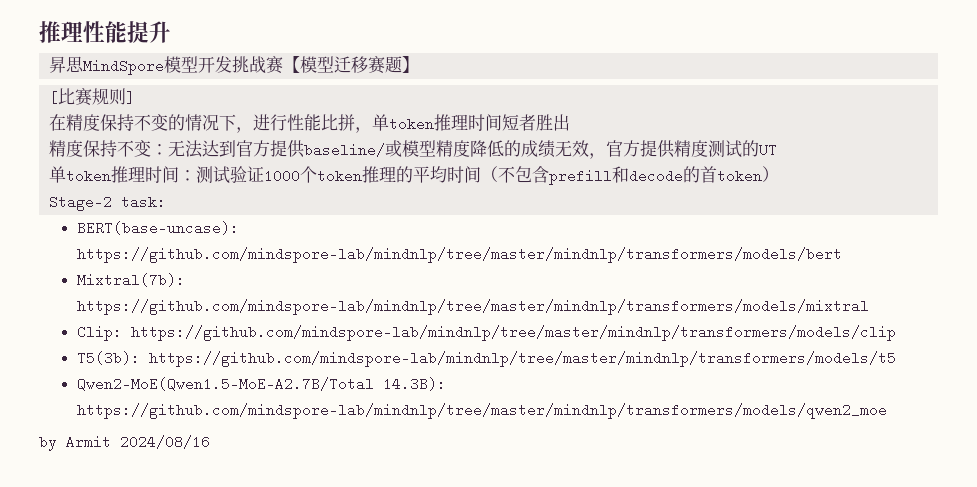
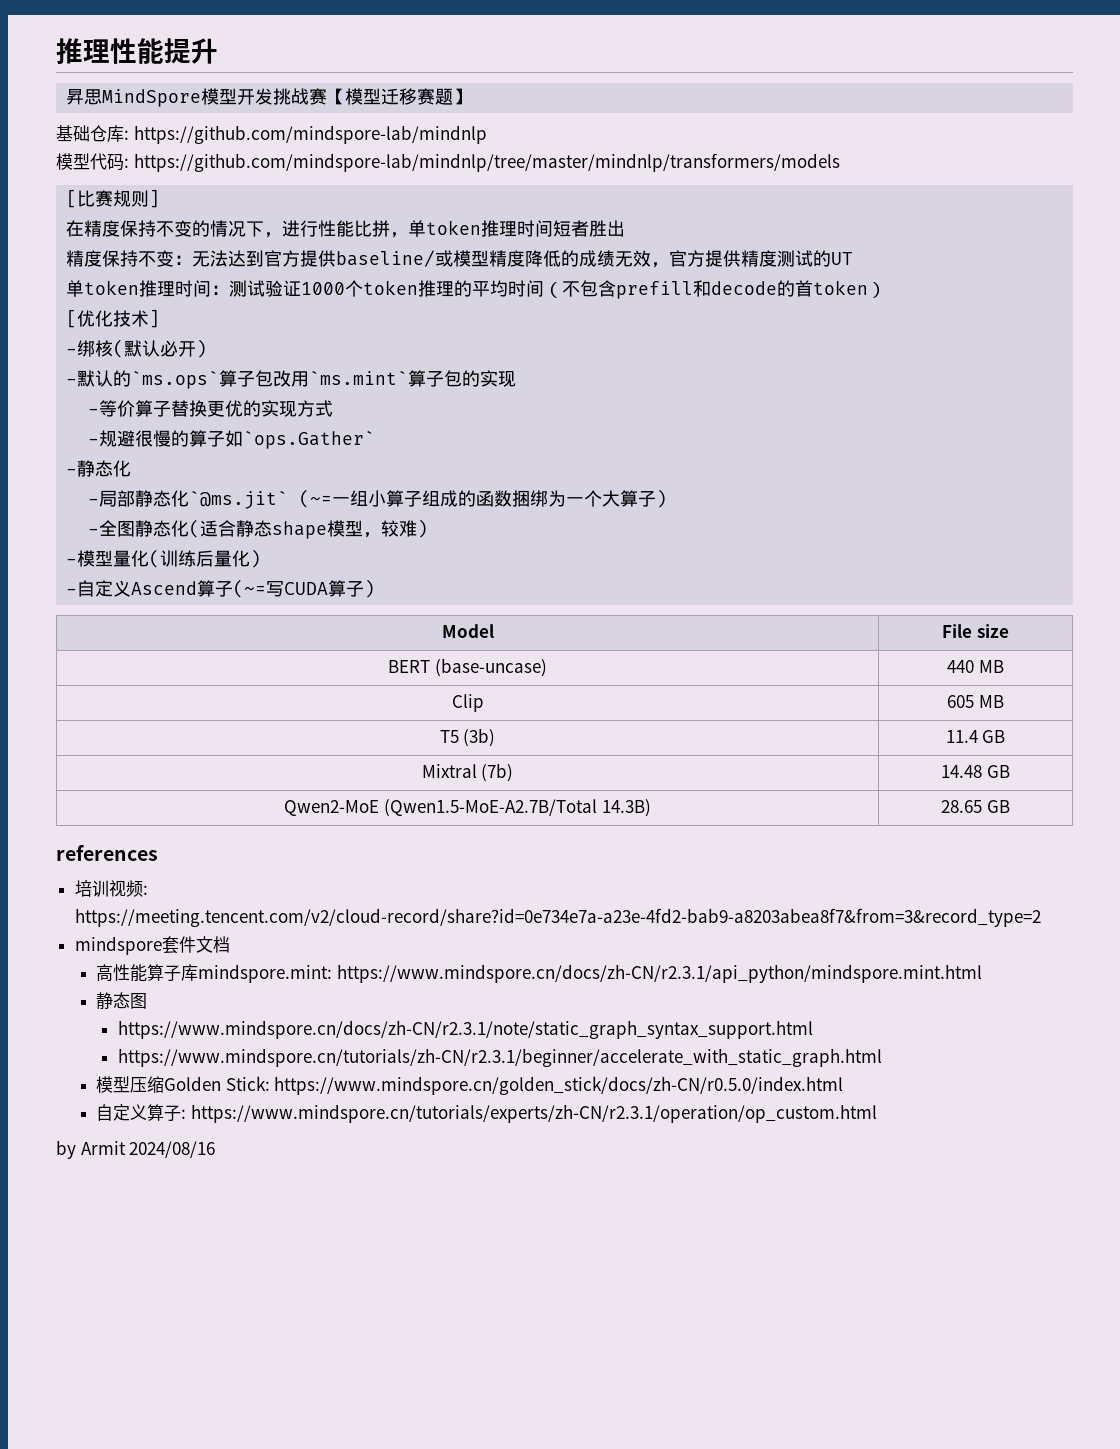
+ 基础仓库: https://github.com/mindspore-lab/mindnlp
+ 模型代码: https://github.com/mindspore-lab/mindnlp/tree/master/mindnlp/transformers/models
- Stage-2 task:
- BERT(base-uncase): https://github.com/mindspore-lab/mindnlp/tree/master/mindnlp/transformers/models/bert
- Mixtral(7b): https://github.com/mindspore-lab/mindnlp/tree/master/mindnlp/transformers/models/mixtral
- Clip: https://github.com/mindspore-lab/mindnlp/tree/master/mindnlp/transformers/models/clip
- T5(3b): https://github.com/mindspore-lab/mindnlp/tree/master/mindnlp/transformers/models/t5
- Qwen2-MoE(Qwen1.5-MoE-A2.7B/Total 14.3B): https://github.com/mindspore-lab/mindnlp/tree/master/mindnlp/transformers/models/qwen2_moe
+ [优化技术]
+ -绑核(默认必开)
+ -默认的`ms.ops`算子包改用`ms.mint`算子包的实现
+ -等价算子替换更优的实现方式
+ -规避很慢的算子如`ops.Gather`
+ -静态化
+ -局部静态化`@ms.jit` (~=一组小算子组成的函数捆绑为一个大算子)
+ -全图静态化(适合静态shape模型，较难)
+ -模型量化(训练后量化)
+ -自定义Ascend算子(~=写CUDA算子)
+ Model | File size
+ BERT (base-uncase) | 440 MB
+ Clip | 605 MB
+ T5 (3b) | 11.4 GB
+ Mixtral (7b) | 14.48 GB
+ Qwen2-MoE (Qwen1.5-MoE-A2.7B/Total 14.3B) | 28.65 GB
+ references
+ 培训视频: https://meeting.tencent.com/v2/cloud-record/share?id=0e734e7a-a23e-4fd2-bab9-a8203abea8f7&from=3&record_type=2
+ mindspore套件文档
+ 高性能算子库mindspore.mint: https://www.mindspore.cn/docs/zh-CN/r2.3.1/api_python/mindspore.mint.html
+ 静态图
+ https://www.mindspore.cn/docs/zh-CN/r2.3.1/note/static_graph_syntax_support.html
+ https://www.mindspore.cn/tutorials/zh-CN/r2.3.1/beginner/accelerate_with_static_graph.html
+ 模型压缩Golden Stick: https://www.mindspore.cn/golden_stick/docs/zh-CN/r0.5.0/index.html
+ 自定义算子: https://www.mindspore.cn/tutorials/experts/zh-CN/r2.3.1/operation/op_custom.html

